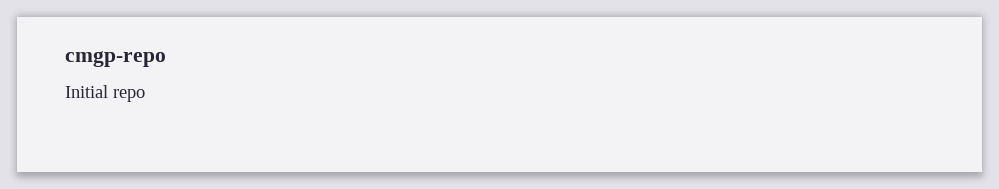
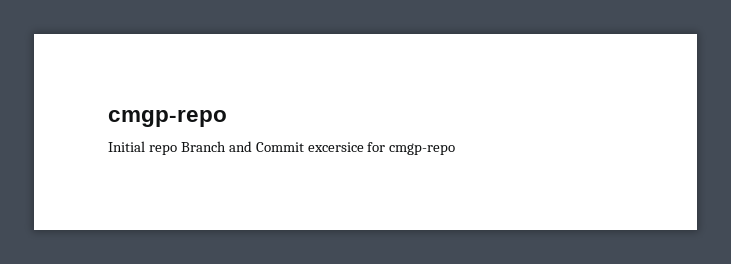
- Initial repo
+ Initial repo Branch and Commit excersice for cmgp-repo

